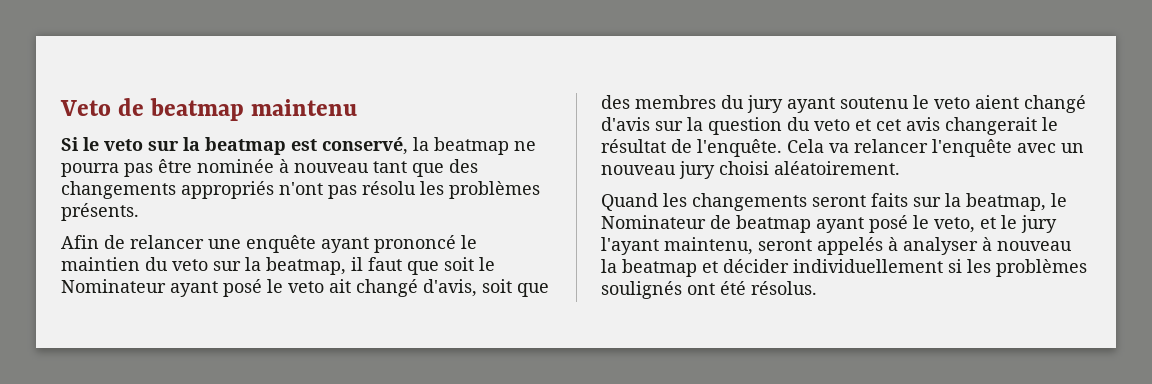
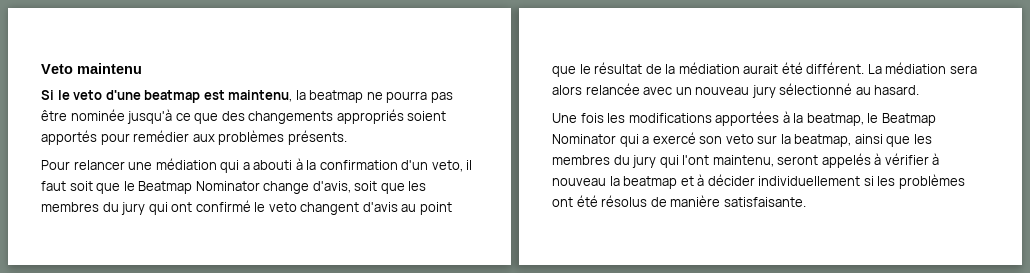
- Veto de beatmap maintenu
+ Veto maintenu
- Si le veto sur la beatmap est conservé, la beatmap ne pourra pas être nominée à nouveau tant que des changements appropriés n'ont pas résolu les problèmes présents.
- Afin de relancer une enquête ayant prononcé le maintien du veto sur la beatmap, il faut que soit le Nominateur ayant posé le veto ait changé d'avis, soit que des membres du jury ayant soutenu le veto aient changé d'avis sur la question du veto et cet avis changerait le résultat de l'enquête. Cela va relancer l'enquête avec un nouveau jury choisi aléatoirement.
- Quand les changements seront faits sur la beatmap, le Nominateur de beatmap ayant posé le veto, et le jury l'ayant maintenu, seront appelés à analyser à nouveau la beatmap et décider individuellement si les problèmes soulignés ont été résolus.
+ Si le veto d'une beatmap est maintenu, la beatmap ne pourra pas être nominée jusqu'à ce que des changements appropriés soient apportés pour remédier aux problèmes présents.
+ Pour relancer une médiation qui a abouti à la confirmation d'un veto, il faut soit que le Beatmap Nominator change d'avis, soit que les membres du jury qui ont confirmé le veto changent d'avis au point que le résultat de la médiation aurait été différent. La médiation sera alors relancée avec un nouveau jury sélectionné au hasard.
+ Une fois les modifications apportées à la beatmap, le Beatmap Nominator qui a exercé son veto sur la beatmap, ainsi que les membres du jury qui l'ont maintenu, seront appelés à vérifier à nouveau la beatmap et à décider individuellement si les problèmes ont été résolus de manière satisfaisante.

